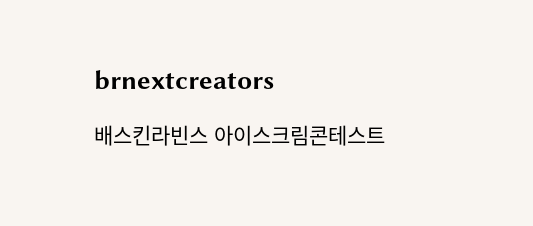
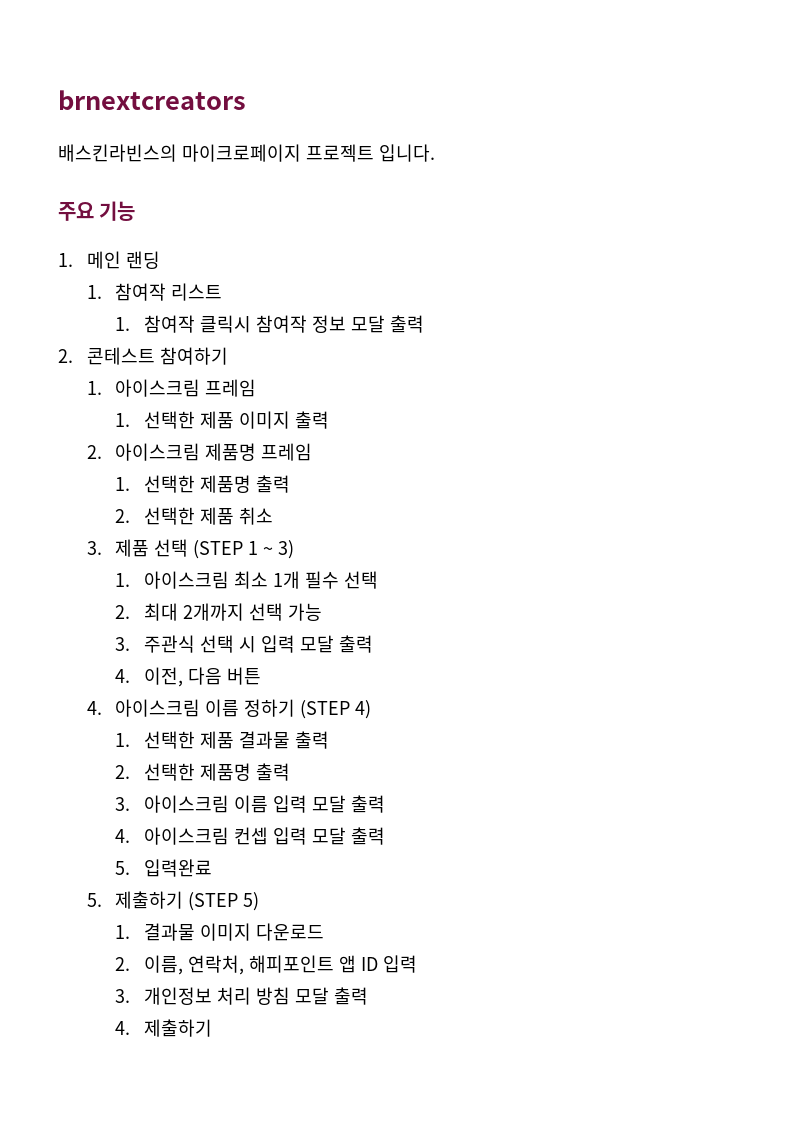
- 배스킨라빈스 아이스크림콘테스트
+ 배스킨라빈스의 마이크로페이지 프로젝트 입니다.
+ 주요 기능
+ 1. 메인 랜딩
+ 1. 참여작 리스트
+ 1. 참여작 클릭시 참여작 정보 모달 출력
+ 2. 콘테스트 참여하기
+ 1. 아이스크림 프레임
+ 1. 선택한 제품 이미지 출력
+ 2. 아이스크림 제품명 프레임
+ 1. 선택한 제품명 출력
+ 2. 선택한 제품 취소
+ 3. 제품 선택 (STEP 1 ~ 3)
+ 1. 아이스크림 최소 1개 필수 선택
+ 2. 최대 2개까지 선택 가능
+ 3. 주관식 선택 시 입력 모달 출력
+ 4. 이전, 다음 버튼
+ 4. 아이스크림 이름 정하기 (STEP 4)
+ 1. 선택한 제품 결과물 출력
+ 2. 선택한 제품명 출력
+ 3. 아이스크림 이름 입력 모달 출력
+ 4. 아이스크림 컨셉 입력 모달 출력
+ 5. 입력완료
+ 5. 제출하기 (STEP 5)
+ 1. 결과물 이미지 다운로드
+ 2. 이름, 연락처, 해피포인트 앱 ID 입력
+ 3. 개인정보 처리 방침 모달 출력
+ 4. 제출하기

